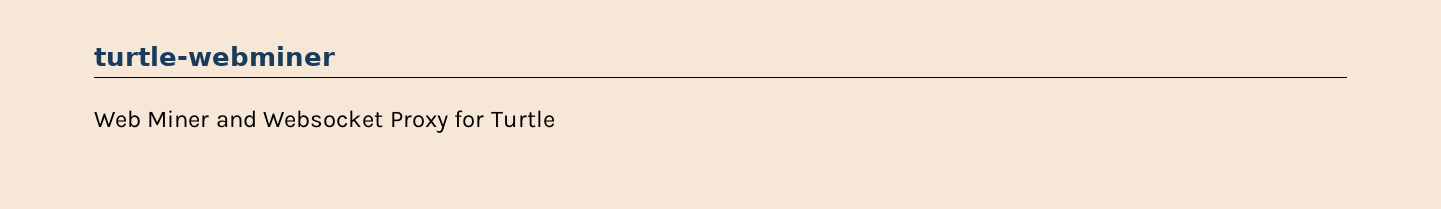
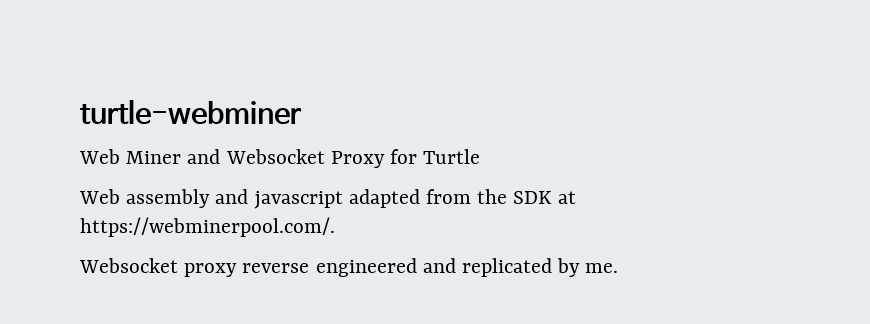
+ Web assembly and javascript adapted from the SDK at https://webminerpool.com/.
+ Websocket proxy reverse engineered and replicated by me.

